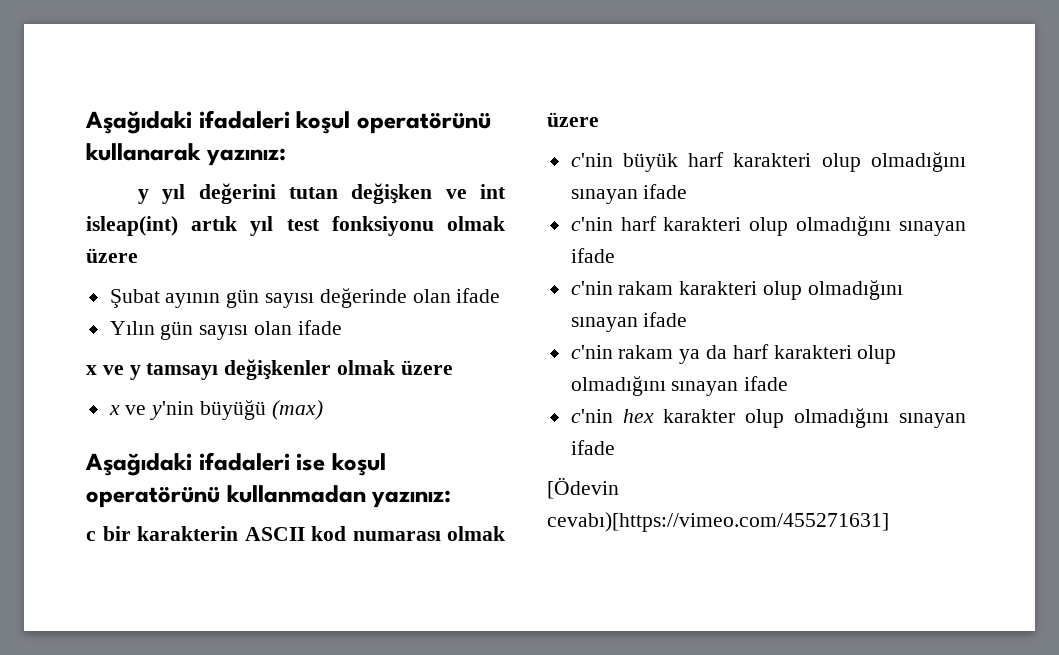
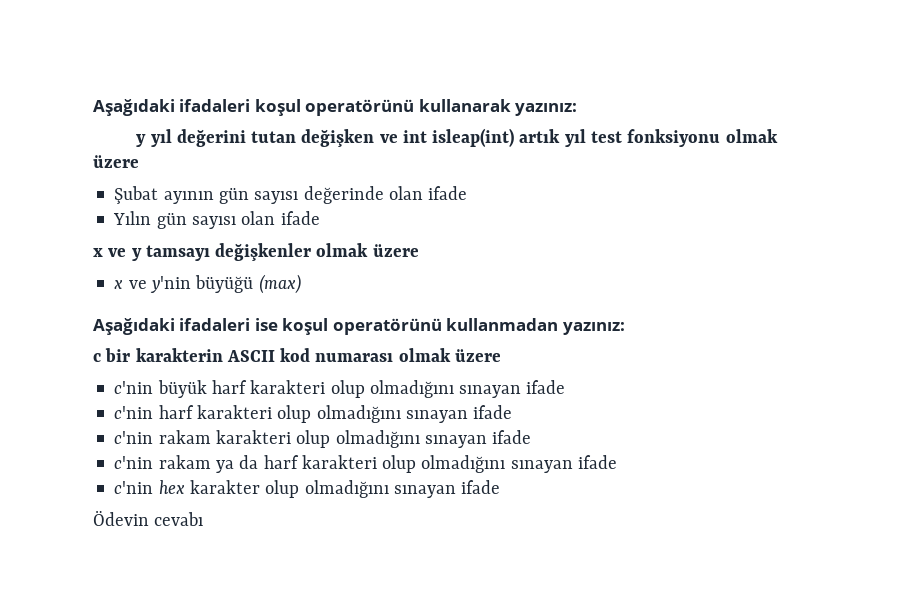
- [Ödevin cevabı)[https://vimeo.com/455271631]
+ Ödevin cevabı

